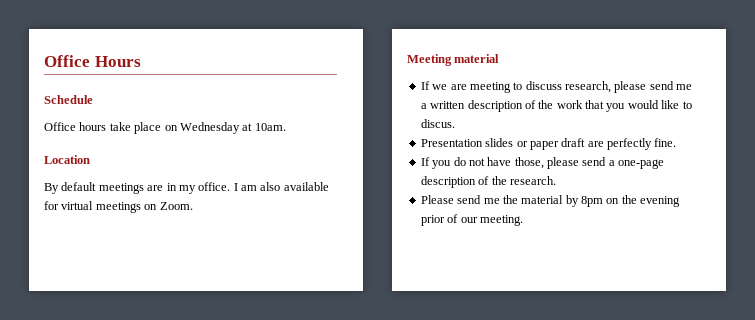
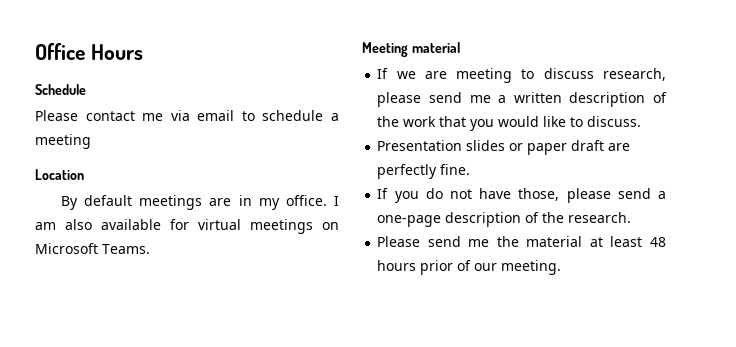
- Office hours take place on Wednesday at 10am.
+ Please contact me via email to schedule a meeting
- I am also available for virtual meetings on Zoom.
+ I am also available for virtual meetings on Microsoft Teams.
- If we are meeting to discuss research, please send me a written description of the work that you would like to discus.
+ If we are meeting to discuss research, please send me a written description of the work that you would like to discuss.
- Please send me the material by 8pm on the evening prior of our meeting.
+ Please send me the material at least 48 hours prior of our meeting.

